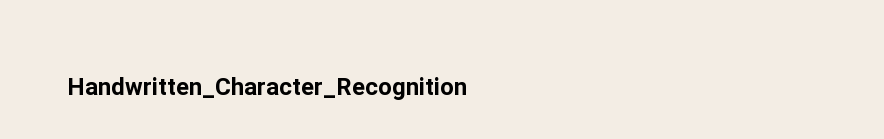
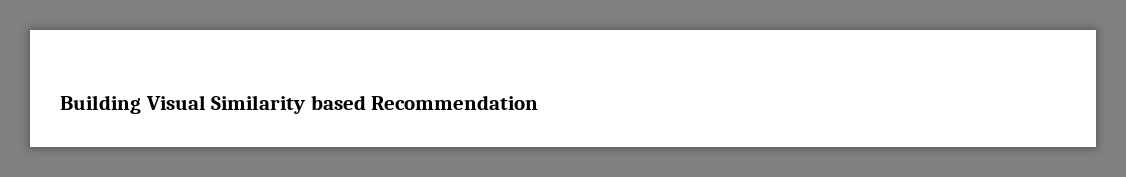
- Handwritten_Character_Recognition
+ Building Visual Similarity based Recommendation

